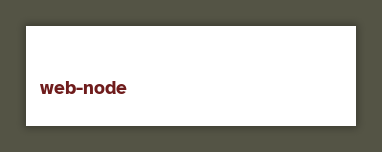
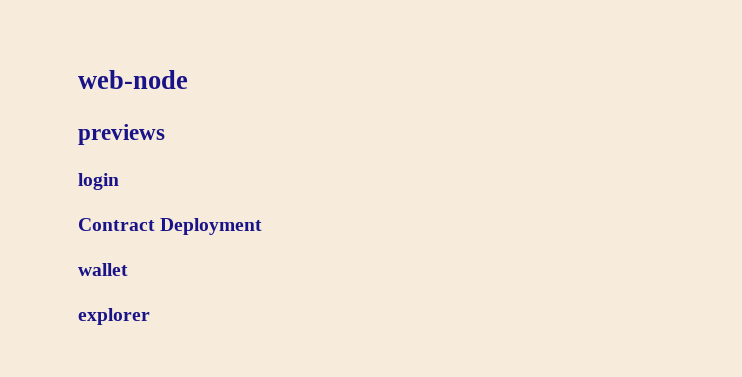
+ previews
+ login
+ Contract Deployment
+ wallet
+ explorer

